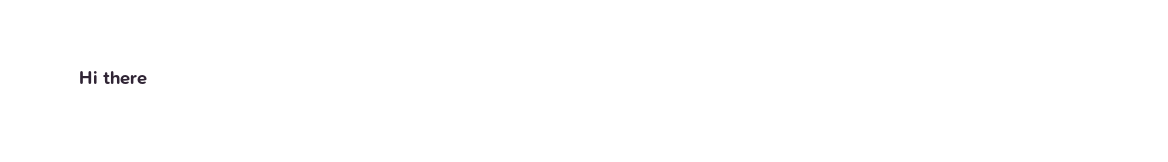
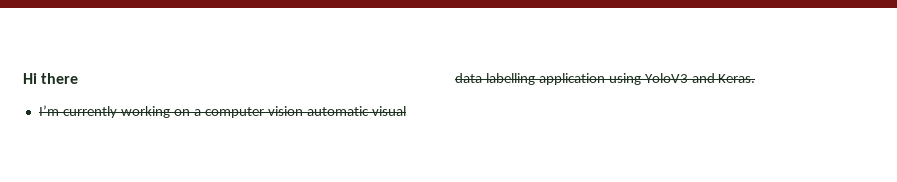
+ I’m currently working on a computer vision automatic visual data labelling application using YoloV3 and Keras.

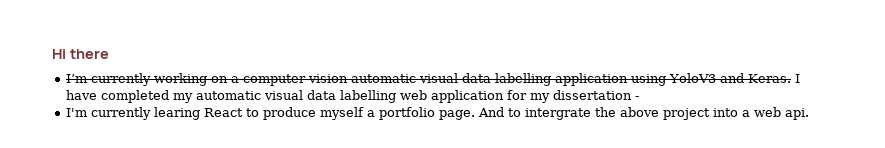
+ I have completed my automatic visual data labelling web application for my dissertation -
+ I'm currently learing React to produce myself a portfolio page. And to intergrate the above project into a web api.

